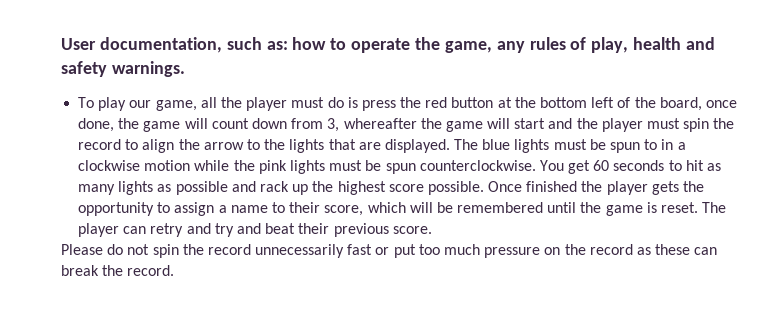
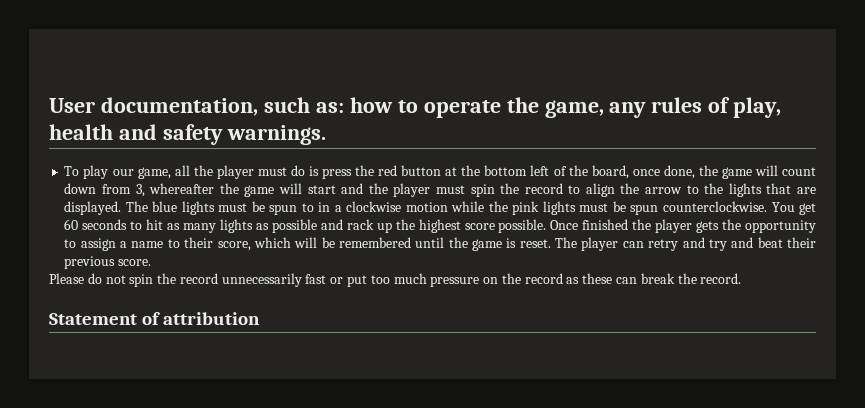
+ Statement of attribution

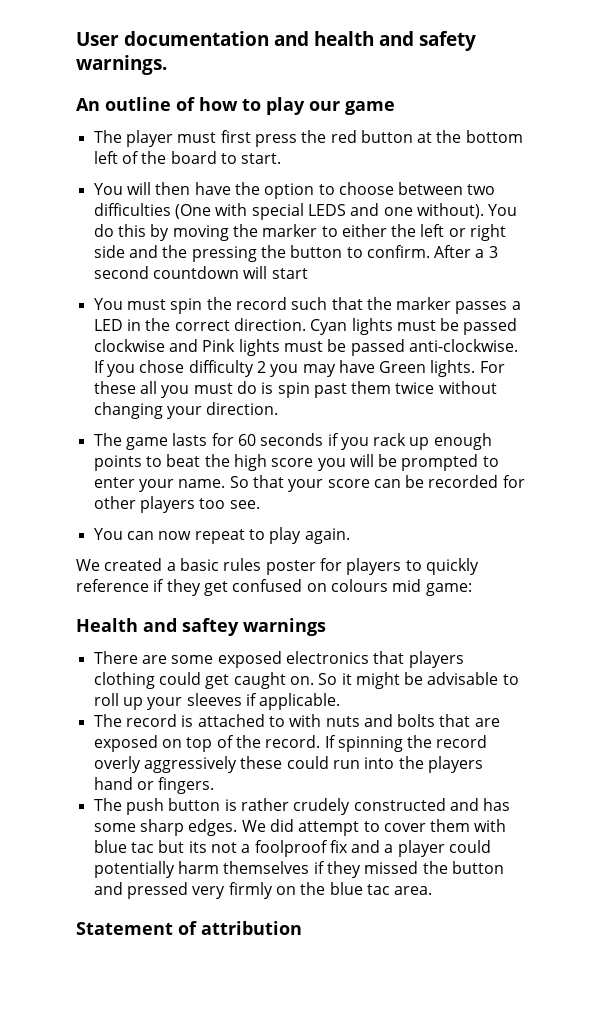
- User documentation, such as: how to operate the game, any rules of play, health and safety warnings.
- To play our game, all the player must do is press the red button at the bottom left of the board, once done, the game will count down from 3, whereafter the game will start and the player must spin the record to align the arrow to the lights that are displayed. The blue lights must be spun to in a clockwise motion while the pink lights must be spun counterclockwise. You get 60 seconds to hit as many lights as possible and rack up the highest score possible. Once finished the player gets the opportunity to assign a name to their score, which will be remembered until the game is reset. The player can retry and try and beat their previous score.
- Please do not spin the record unnecessarily fast or put too much pressure on the record as these can break the record.
+ User documentation and health and safety warnings.
+ An outline of how to play our game
+ The player must first press the red button at the bottom left of the board to start.
+ You will then have the option to choose between two difficulties (One with special LEDS and one without). You do this by moving the marker to either the left or right side and the pressing the button to confirm. After a 3 second countdown will start
+ You must spin the record such that the marker passes a LED in the correct direction. Cyan lights must be passed clockwise and Pink lights must be passed anti-clockwise. If you chose difficulty 2 you may have Green lights. For these all you must do is spin past them twice without changing your direction.
+ The game lasts for 60 seconds if you rack up enough points to beat the high score you will be prompted to enter your name. So that your score can be recorded for other players too see.
+ You can now repeat to play again.
+ We created a basic rules poster for players to quickly reference if they get confused on colours mid game:
+ Health and saftey warnings
+ There are some exposed electronics that players clothing could get caught on. So it might be advisable to roll up your sleeves if applicable.
+ The record is attached to with nuts and bolts that are exposed on top of the record. If spinning the record overly aggressively these could run into the players hand or fingers.
+ The push button is rather crudely constructed and has some sharp edges. We did attempt to cover them with blue tac but its not a foolproof fix and a player could potentially harm themselves if they missed the button and pressed very firmly on the blue tac area.

